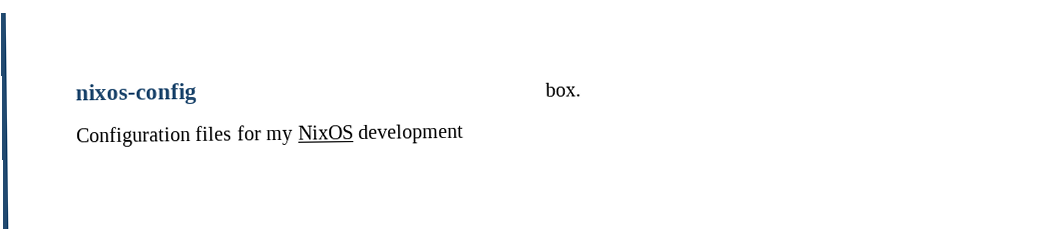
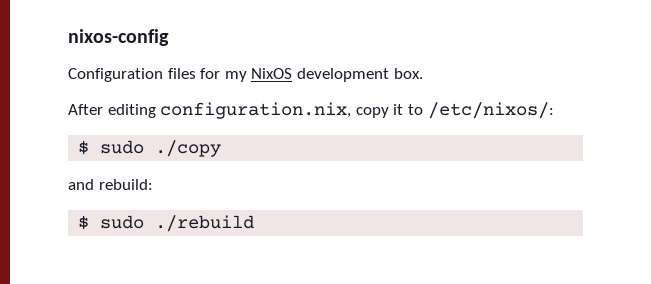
+ After editing configuration.nix, copy it to /etc/nixos/:
+ $ sudo ./copy
+ and rebuild:
+ $ sudo ./rebuild

